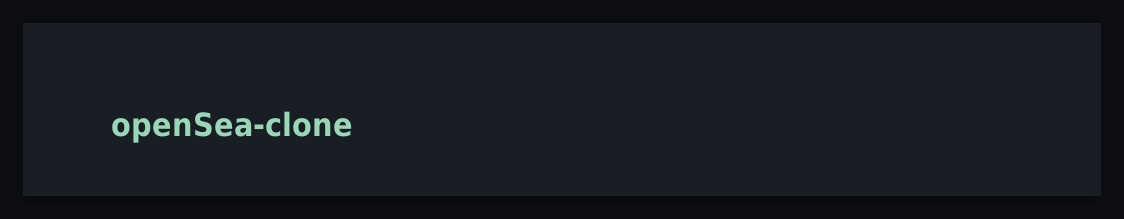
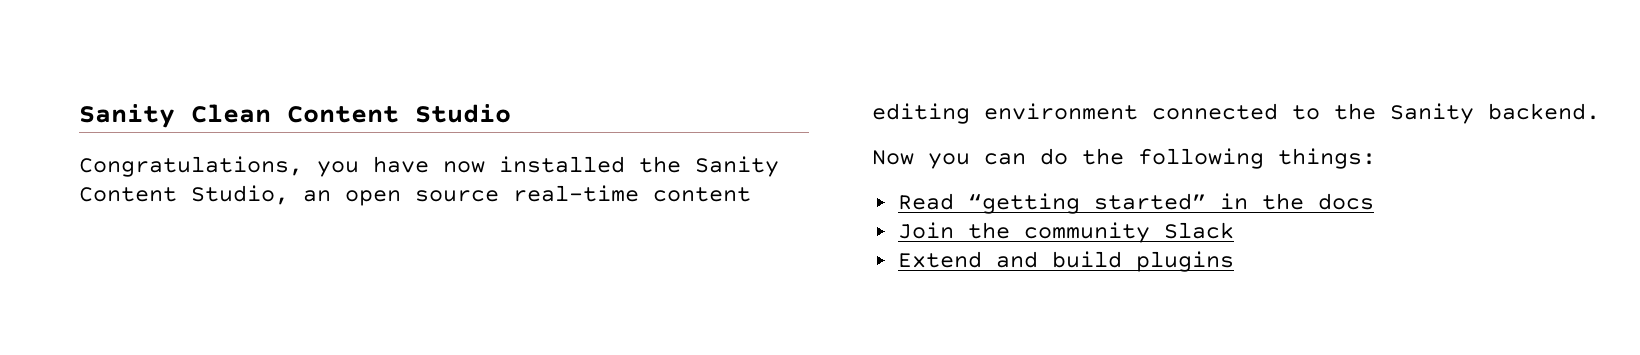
- openSea-clone
+ Sanity Clean Content Studio
+ Congratulations, you have now installed the Sanity Content Studio, an open source real-time content editing environment connected to the Sanity backend.
+ Now you can do the following things:
+ Read “getting started” in the docs
+ Join the community Slack
+ Extend and build plugins

